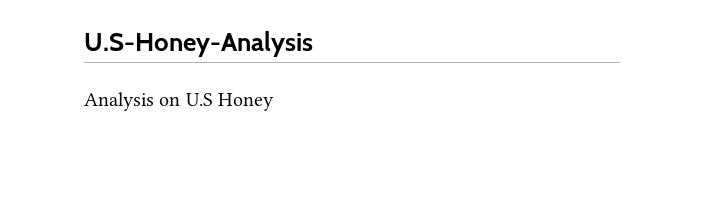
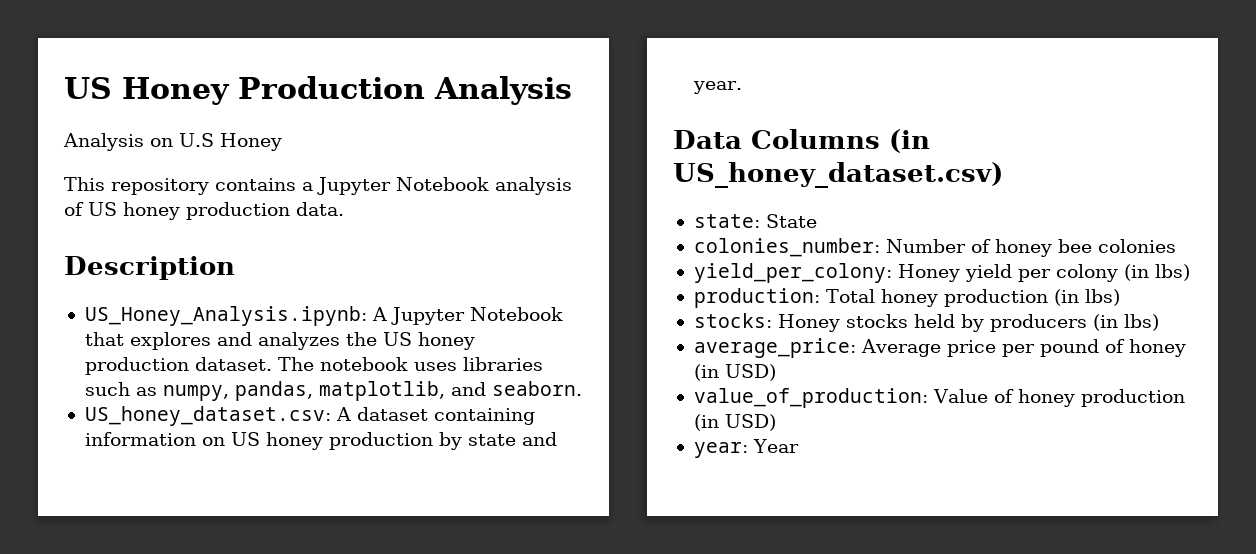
- U.S-Honey-Analysis
+ US Honey Production Analysis
+ This repository contains a Jupyter Notebook analysis of US honey production data.
+ Description
+ US_Honey_Analysis.ipynb: A Jupyter Notebook that explores and analyzes the US honey production dataset. The notebook uses libraries such as numpy, pandas, matplotlib, and seaborn.
+ US_honey_dataset.csv: A dataset containing information on US honey production by state and year.
+ Data Columns (in US_honey_dataset.csv)
+ state: State
+ colonies_number: Number of honey bee colonies
+ yield_per_colony: Honey yield per colony (in lbs)
+ production: Total honey production (in lbs)
+ stocks: Honey stocks held by producers (in lbs)
+ average_price: Average price per pound of honey (in USD)
+ value_of_production: Value of honey production (in USD)
+ year: Year

